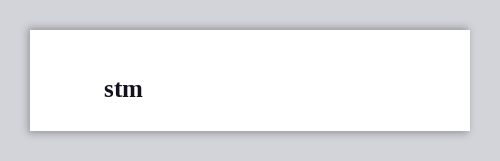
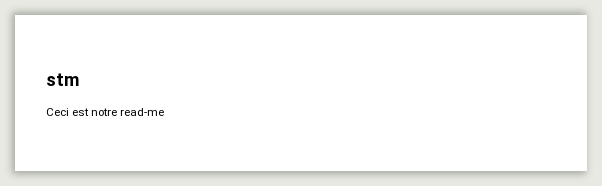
+ Ceci est notre read-me

